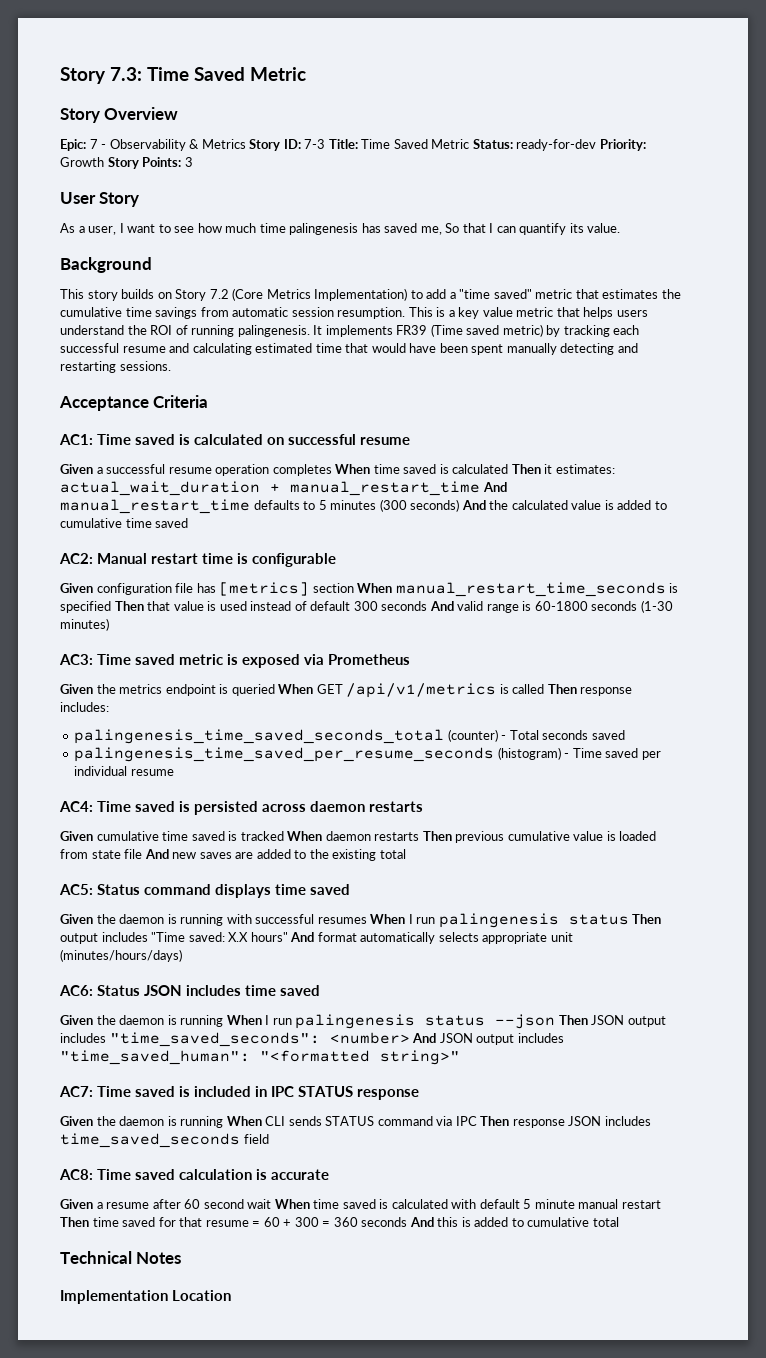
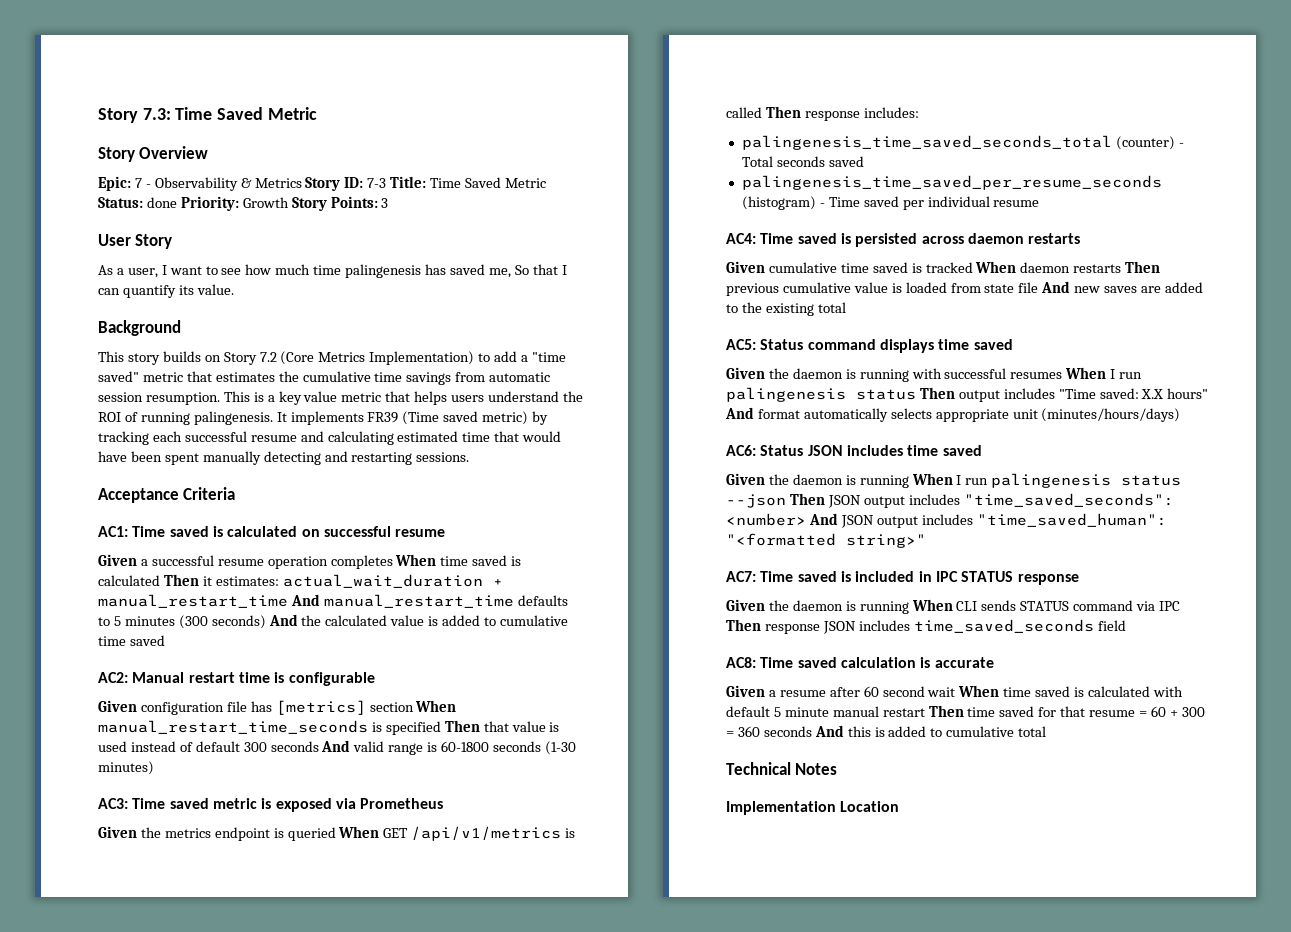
- Epic: 7 - Observability & Metrics Story ID: 7-3 Title: Time Saved Metric Status: ready-for-dev Priority: Growth Story Points: 3
+ Epic: 7 - Observability & Metrics Story ID: 7-3 Title: Time Saved Metric Status: done Priority: Growth Story Points: 3

